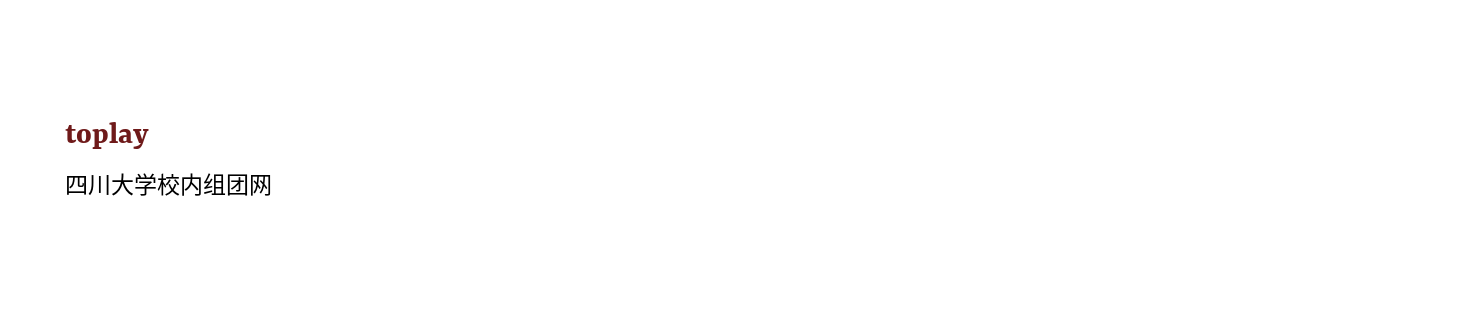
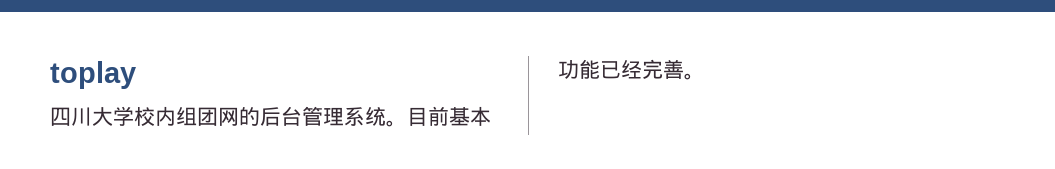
- 四川大学校内组团网
+ 四川大学校内组团网的后台管理系统。目前基本功能已经完善。

